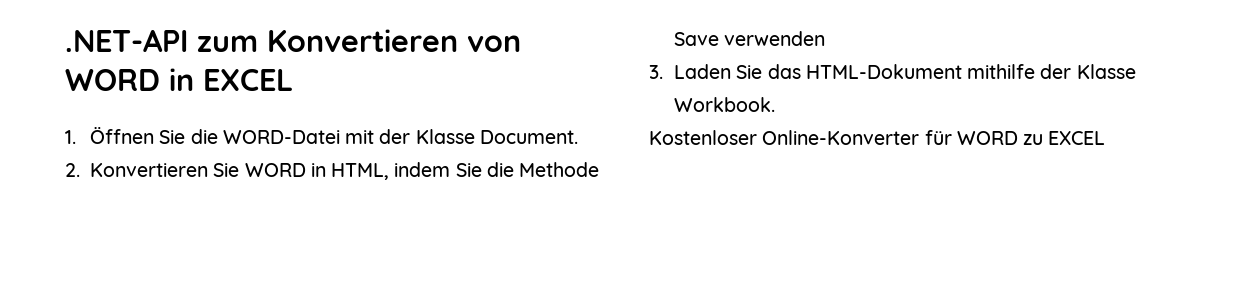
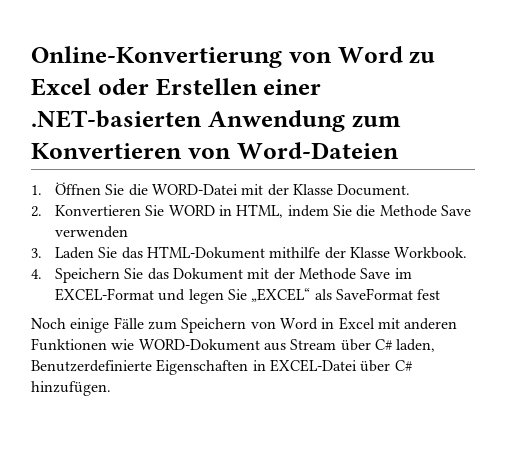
- .NET-API zum Konvertieren von WORD in EXCEL
+ Online-Konvertierung von Word zu Excel oder Erstellen einer .NET-basierten Anwendung zum Konvertieren von Word-Dateien
- Kostenloser Online-Konverter für WORD zu EXCEL
+ 4. Speichern Sie das Dokument mit der Methode Save im EXCEL-Format und legen Sie „EXCEL“ als SaveFormat fest
+ Noch einige Fälle zum Speichern von Word in Excel mit anderen Funktionen wie WORD-Dokument aus Stream über C# laden, Benutzerdefinierte Eigenschaften in EXCEL-Datei über C# hinzufügen.

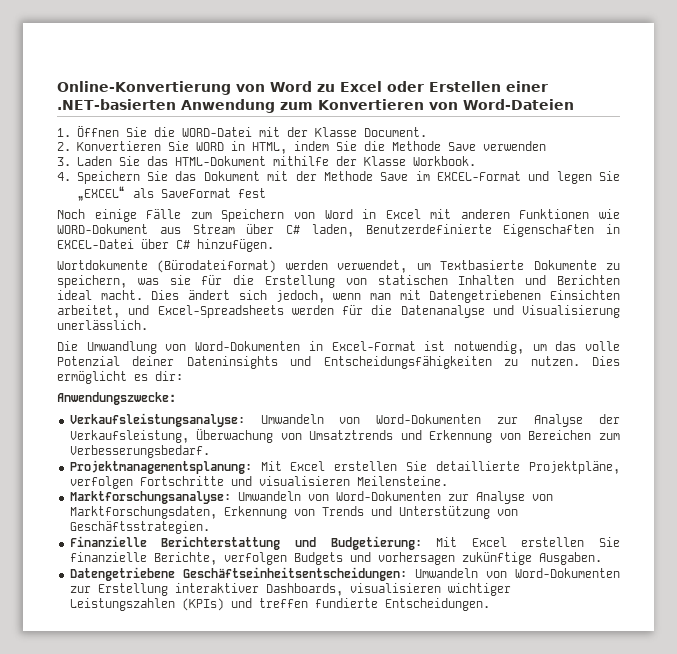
+ Wortdokumente (Bürodateiformat) werden verwendet, um Textbasierte Dokumente zu speichern, was sie für die Erstellung von statischen Inhalten und Berichten ideal macht. Dies ändert sich jedoch, wenn man mit Datengetriebenen Einsichten arbeitet, und Excel-Spreadsheets werden für die Datenanalyse und Visualisierung unerlässlich.
+ Die Umwandlung von Word-Dokumenten in Excel-Format ist notwendig, um das volle Potenzial deiner Dateninsights und Entscheidungsfähigkeiten zu nutzen. Dies ermöglicht es dir:
+ Anwendungszwecke:
+ Verkaufsleistungsanalyse: Umwandeln von Word-Dokumenten zur Analyse der Verkaufsleistung, Überwachung von Umsatztrends und Erkennung von Bereichen zum Verbesserungsbedarf.
+ Projektmanagementsplanung: Mit Excel erstellen Sie detaillierte Projektpläne, verfolgen Fortschritte und visualisieren Meilensteine.
+ Marktforschungsanalyse: Umwandeln von Word-Dokumenten zur Analyse von Marktforschungsdaten, Erkennung von Trends und Unterstützung von Geschäftsstrategien.
+ Finanzielle Berichterstattung und Budgetierung: Mit Excel erstellen Sie finanzielle Berichte, verfolgen Budgets und vorhersagen zukünftige Ausgaben.
+ Datengetriebene Geschäftseinheitsentscheidungen: Umwandeln von Word-Dokumenten zur Erstellung interaktiver Dashboards, visualisieren wichtiger Leistungszahlen (KPIs) und treffen fundierte Entscheidungen.

